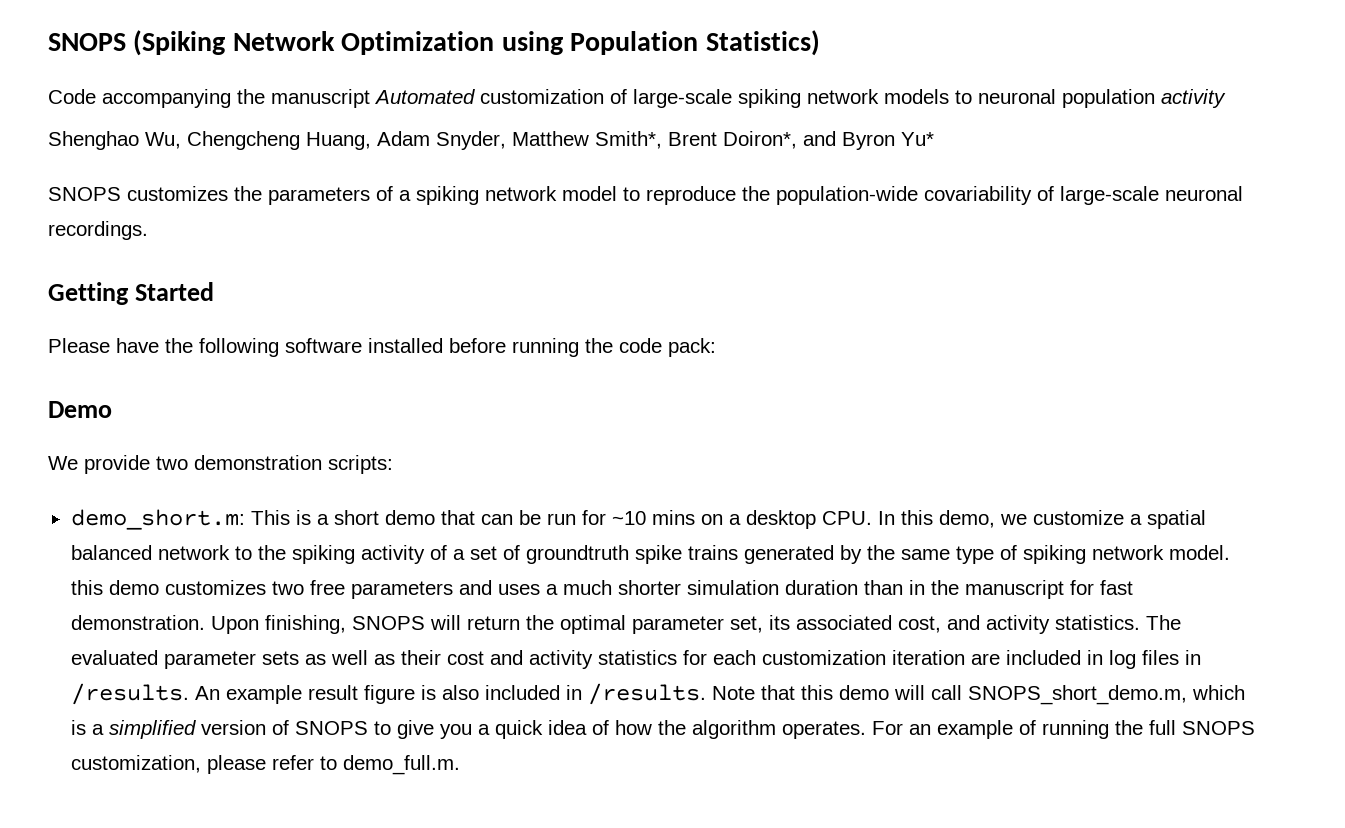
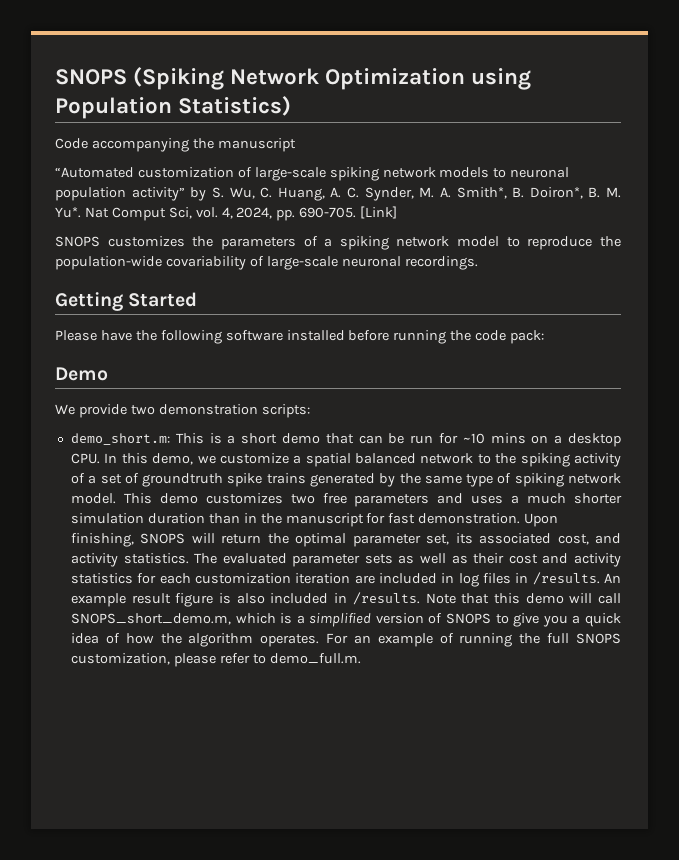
- Code accompanying the manuscript Automated customization of large-scale spiking network models to neuronal population activity
- Shenghao Wu, Chengcheng Huang, Adam Snyder, Matthew Smith*, Brent Doiron*, and Byron Yu*
+ Code accompanying the manuscript
+ “Automated customization of large-scale spiking network models to neuronal population activity” by S. Wu, C. Huang, A. C. Synder, M. A. Smith*, B. Doiron*, B. M. Yu*. Nat Comput Sci, vol. 4, 2024, pp. 690-705. [Link]
- This is a short demo that can be run for ~10 mins on a desktop CPU. In this demo, we customize a spatial balanced network to the spiking activity of a set of groundtruth spike trains generated by the same type of spiking network model. this demo customizes two free parameters and uses a much shorter simulation duration than in the manuscript for fast demonstration.
+ This is a short demo that can be run for ~10 mins on a desktop CPU. In this demo, we customize a spatial balanced network to the spiking activity of a set of groundtruth spike trains generated by the same type of spiking network model. This demo customizes two free parameters and uses a much shorter simulation duration than in the manuscript for fast demonstration.

